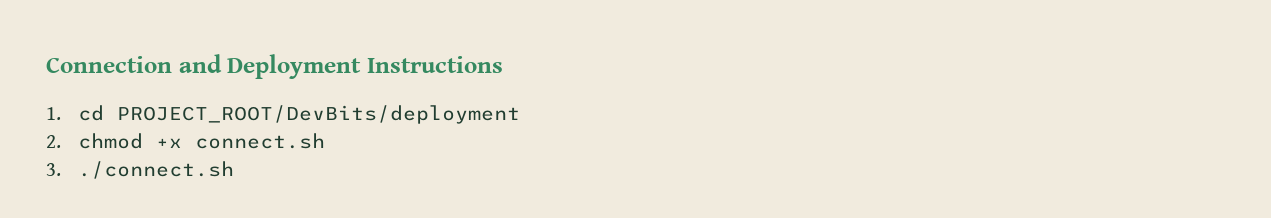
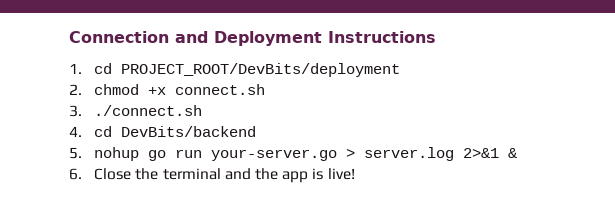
+ 4. cd DevBits/backend
+ 5. nohup go run your-server.go > server.log 2>&1 &
+ 6. Close the terminal and the app is live!

